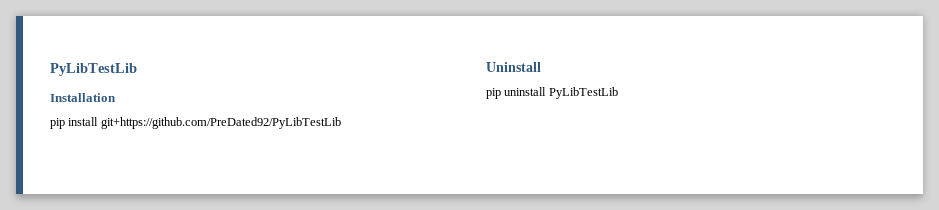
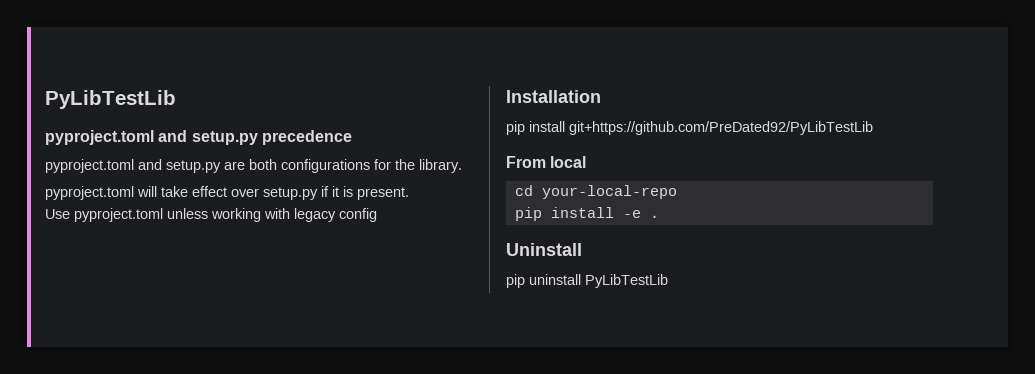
+ pyproject.toml and setup.py precedence
+ pyproject.toml and setup.py are both configurations for the library.
+ pyproject.toml will take effect over setup.py if it is present.
+ Use pyproject.toml unless working with legacy config
  Installation
  pip install git+https://github.com/PreDated92/PyLibTestLib
+ From local
+ cd your-local-repo
+ pip install -e .

